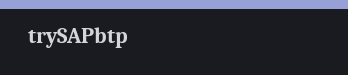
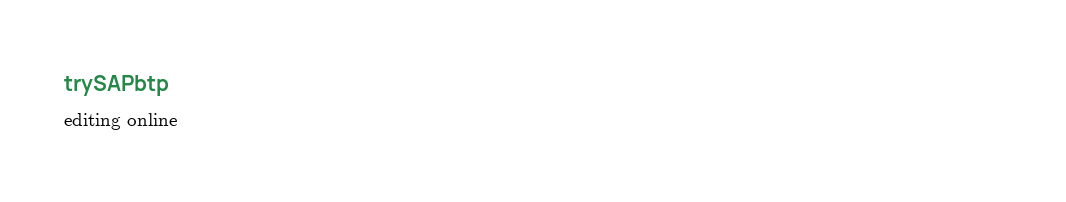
+ editing online

